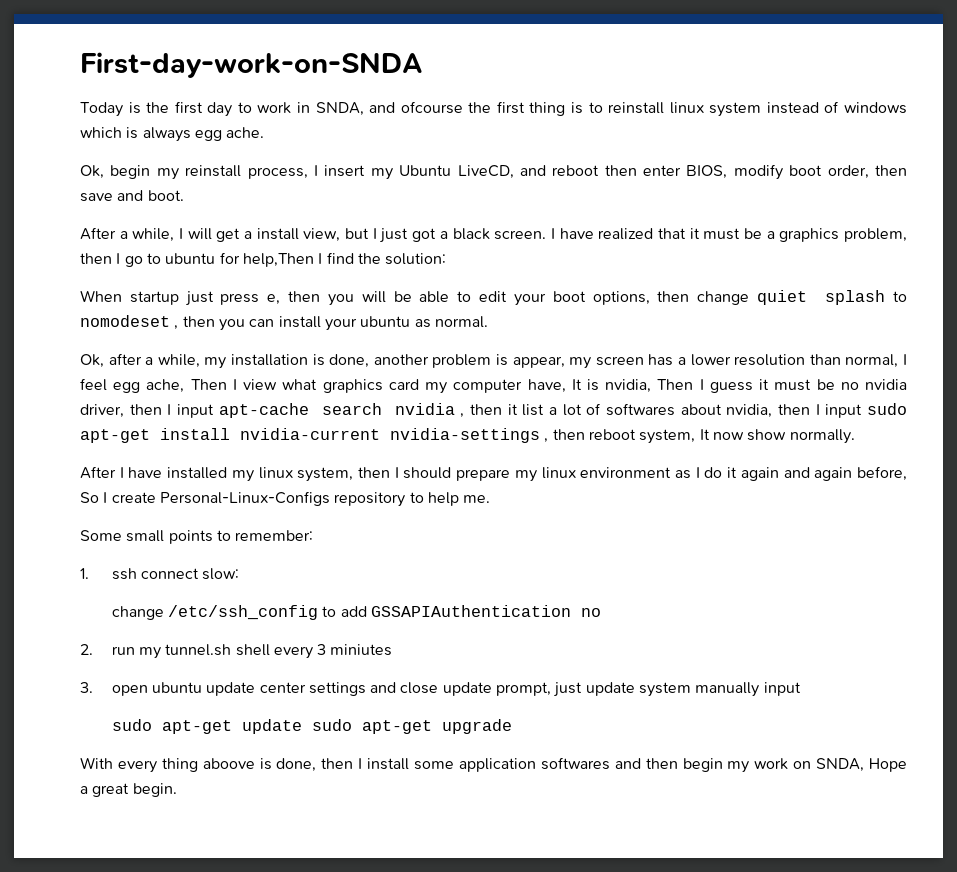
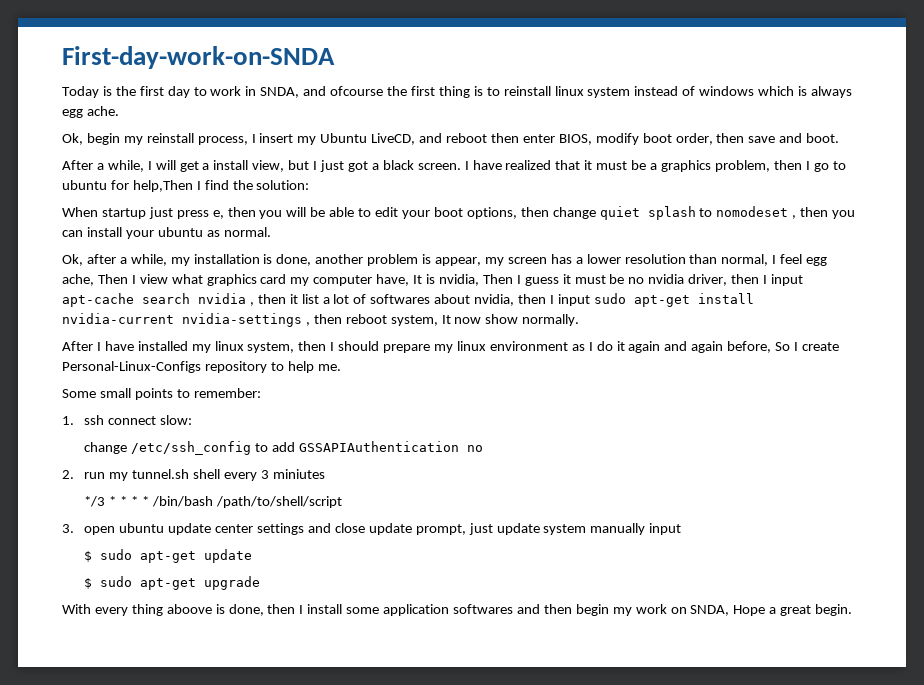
+ */3 * * * * /bin/bash /path/to/shell/script
- sudo apt-get update sudo apt-get upgrade
+ $ sudo apt-get update
+ $ sudo apt-get upgrade

